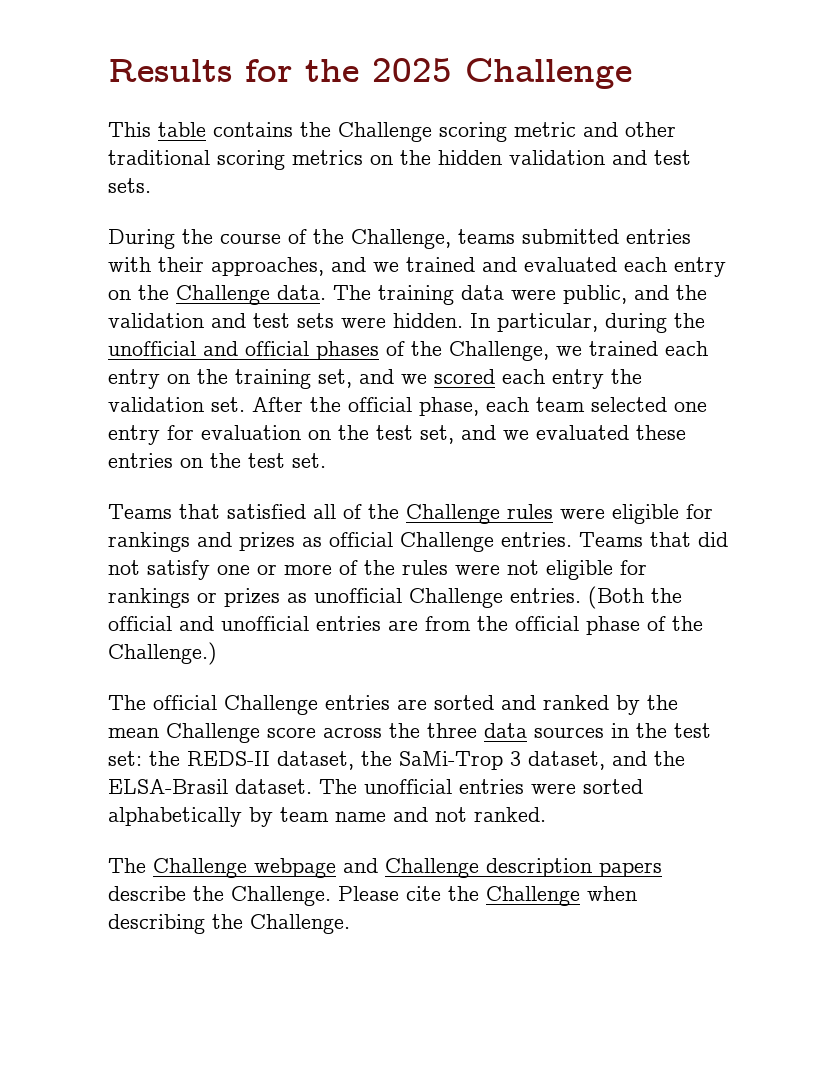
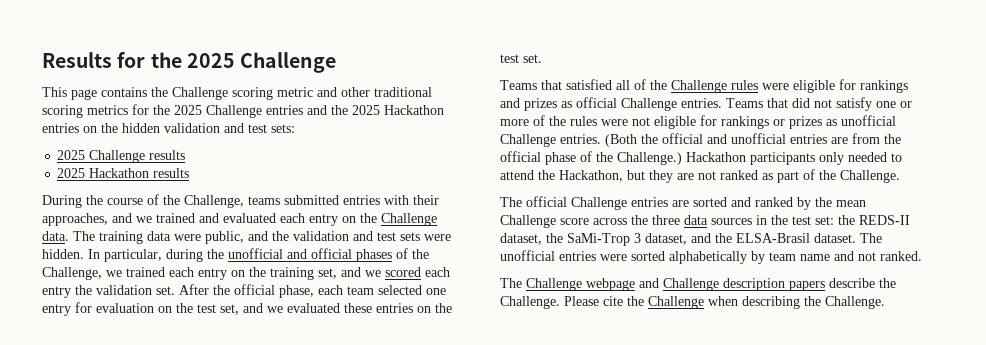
- This table contains the Challenge scoring metric and other traditional scoring metrics on the hidden validation and test sets.
+ This page contains the Challenge scoring metric and other traditional scoring metrics for the 2025 Challenge entries and the 2025 Hackathon entries on the hidden validation and test sets:
+ 2025 Challenge results
+ 2025 Hackathon results
+ Hackathon participants only needed to attend the Hackathon, but they are not ranked as part of the Challenge.

